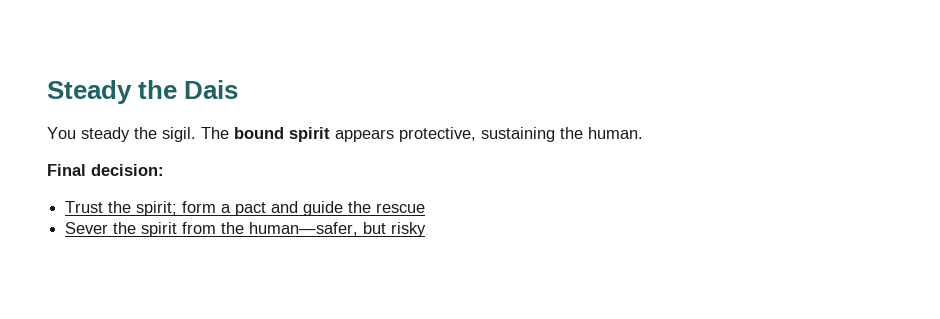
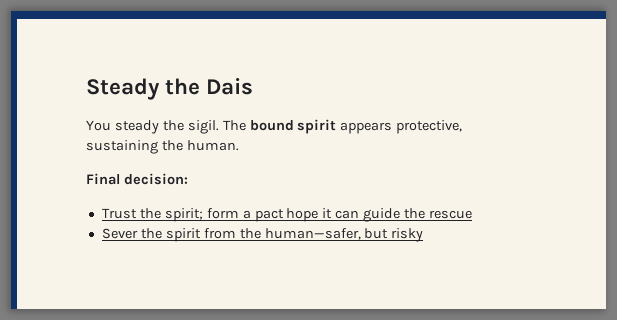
- Trust the spirit; form a pact and guide the rescue
+ Trust the spirit; form a pact hope it can guide the rescue

